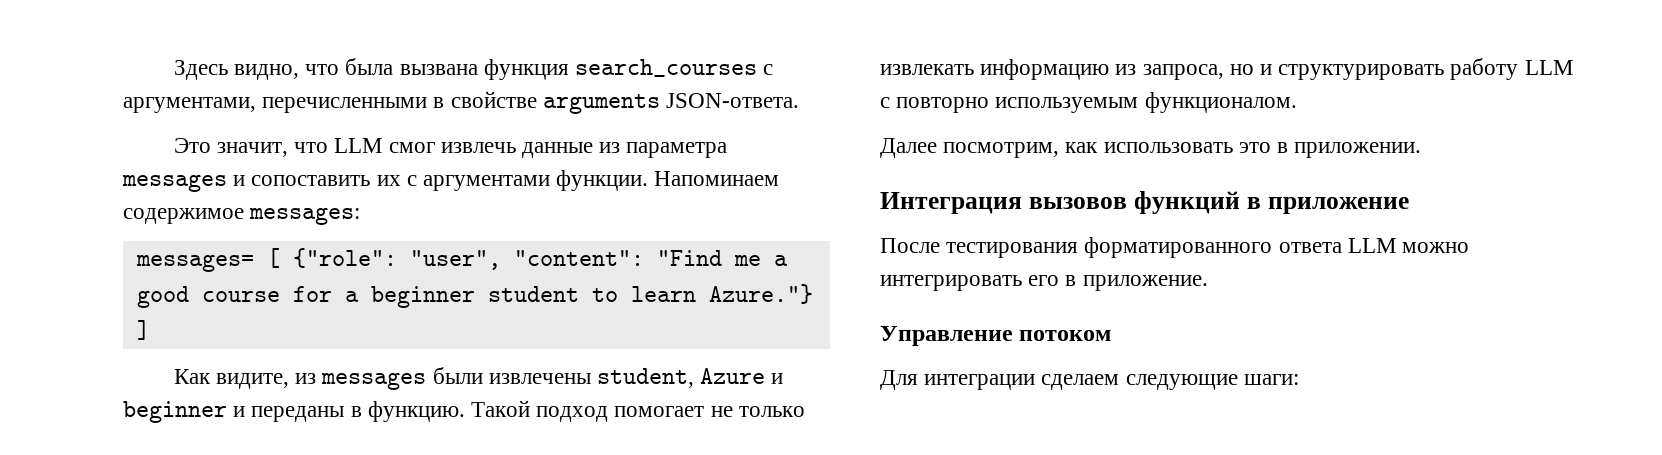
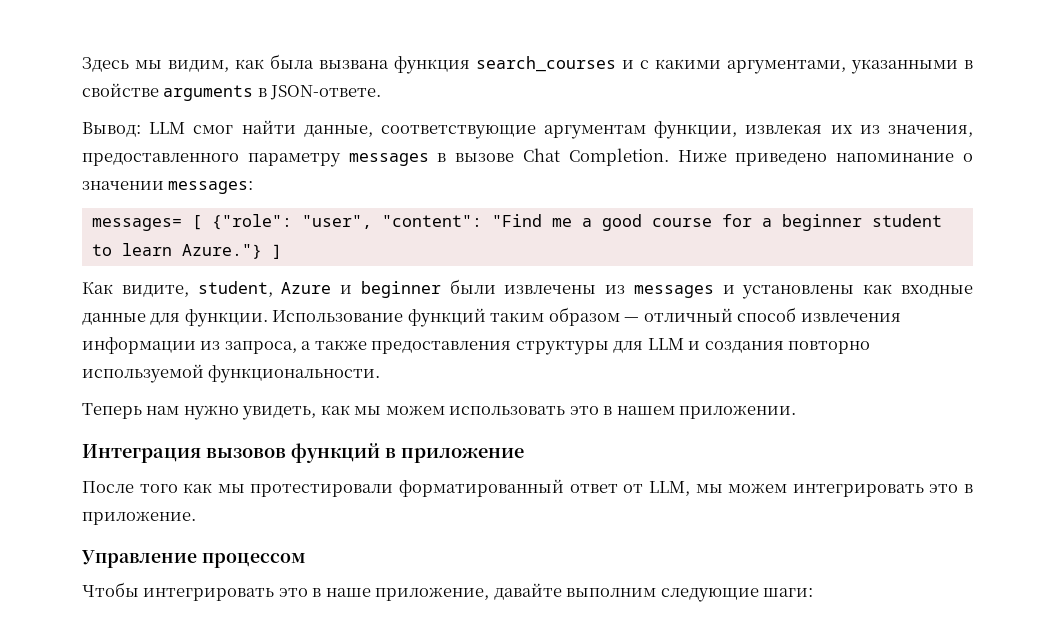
- Здесь видно, что была вызвана функция search_courses с аргументами, перечисленными в свойстве arguments JSON-ответа.
- Это значит, что LLM смог извлечь данные из параметра messages и сопоставить их с аргументами функции. Напоминаем содержимое messages:
+ Здесь мы видим, как была вызвана функция search_courses и с какими аргументами, указанными в свойстве arguments в JSON-ответе.
+ Вывод: LLM смог найти данные, соответствующие аргументам функции, извлекая их из значения, предоставленного параметру messages в вызове Chat Completion. Ниже приведено напоминание о значении messages:
- Как видите, из messages были извлечены student, Azure и beginner и переданы в функцию. Такой подход помогает не только извлекать информацию из запроса, но и структурировать работу LLM с повторно используемым функционалом.
- Далее посмотрим, как использовать это в приложении.
+ Как видите, student, Azure и beginner были извлечены из messages и установлены как входные данные для функции. Использование функций таким образом — отличный способ извлечения информации из запроса, а также предоставления структуры для LLM и создания повторно используемой функциональности.
+ Теперь нам нужно увидеть, как мы можем использовать это в нашем приложении.
- После тестирования форматированного ответа LLM можно интегрировать его в приложение.
- Управление потоком
- Для интеграции сделаем следующие шаги:
+ После того как мы протестировали форматированный ответ от LLM, мы можем интегрировать это в приложение.
+ Управление процессом
+ Чтобы интегрировать это в наше приложение, давайте выполним следующие шаги:

